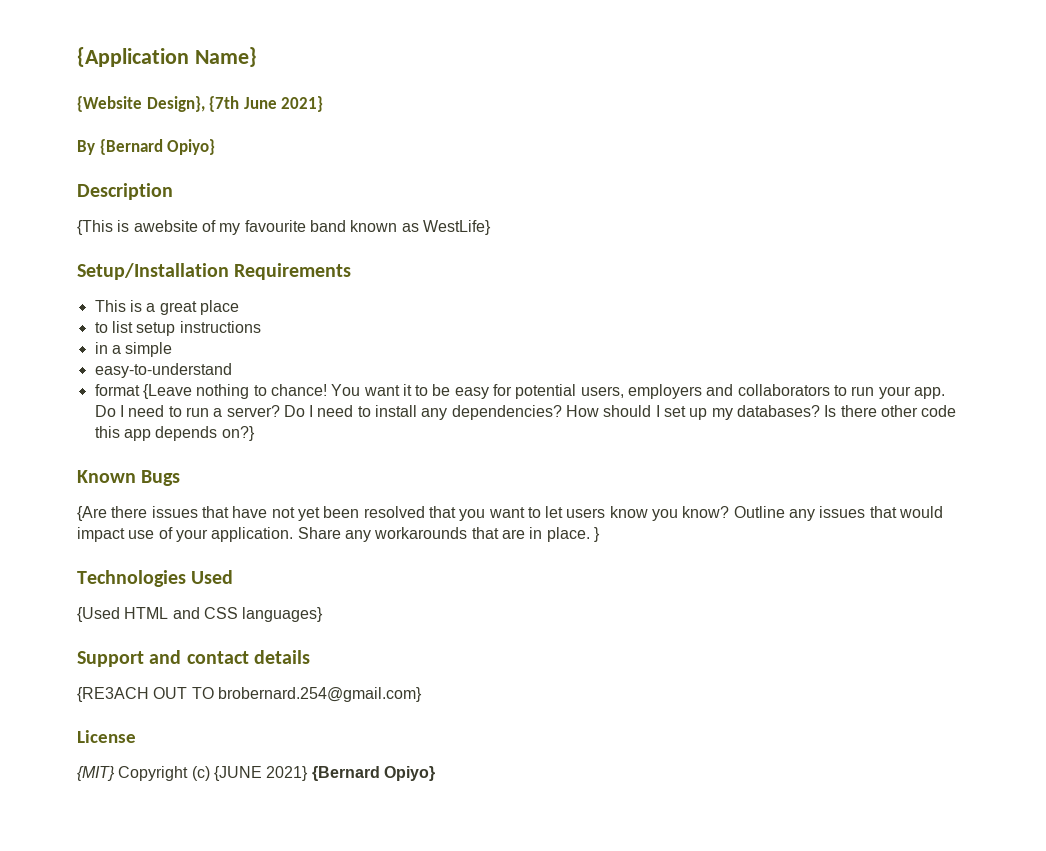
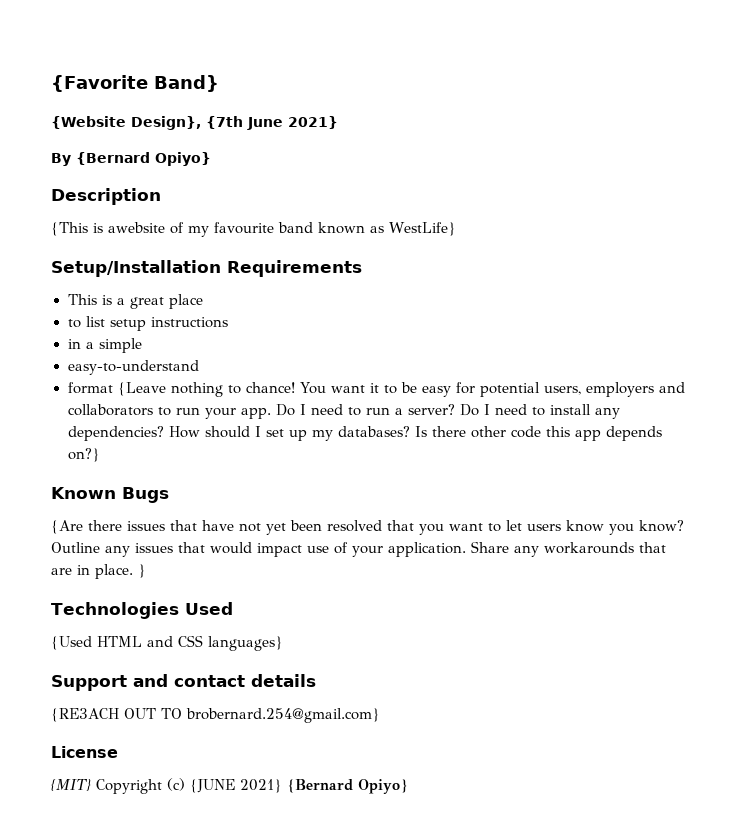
- {Application Name}
+ {Favorite Band}

